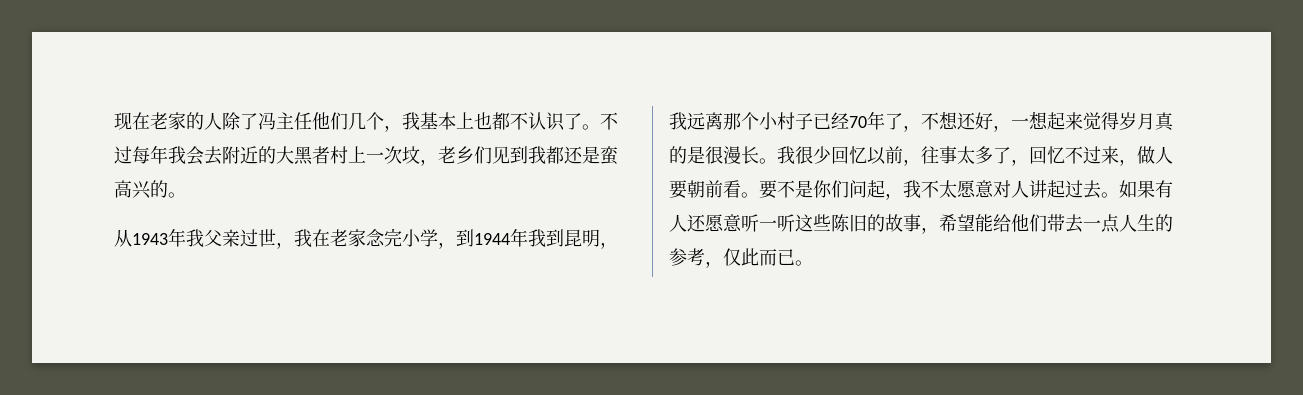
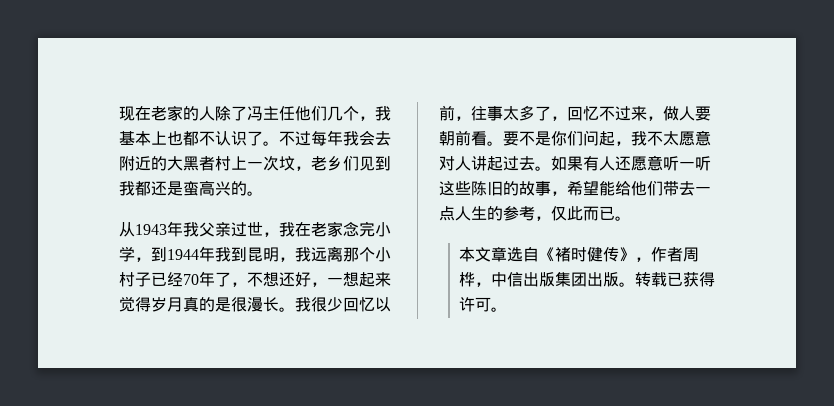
+ 本文章选自《褚时健传》，作者周桦，中信出版集团出版。转载已获得许可。

